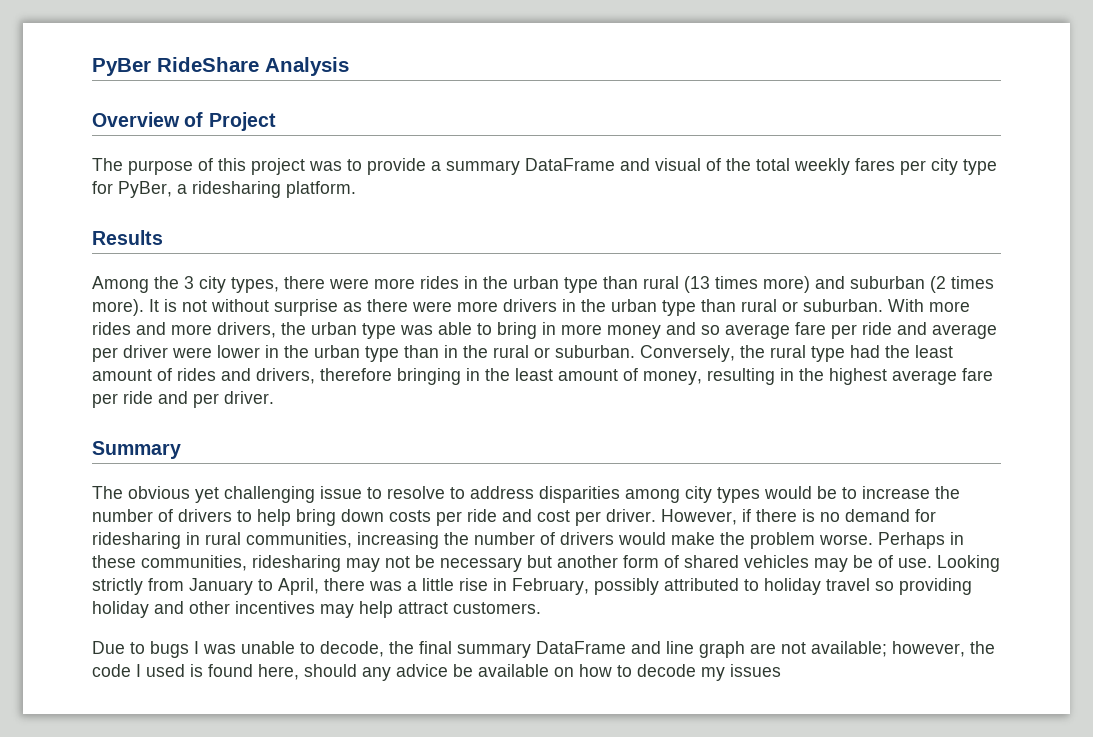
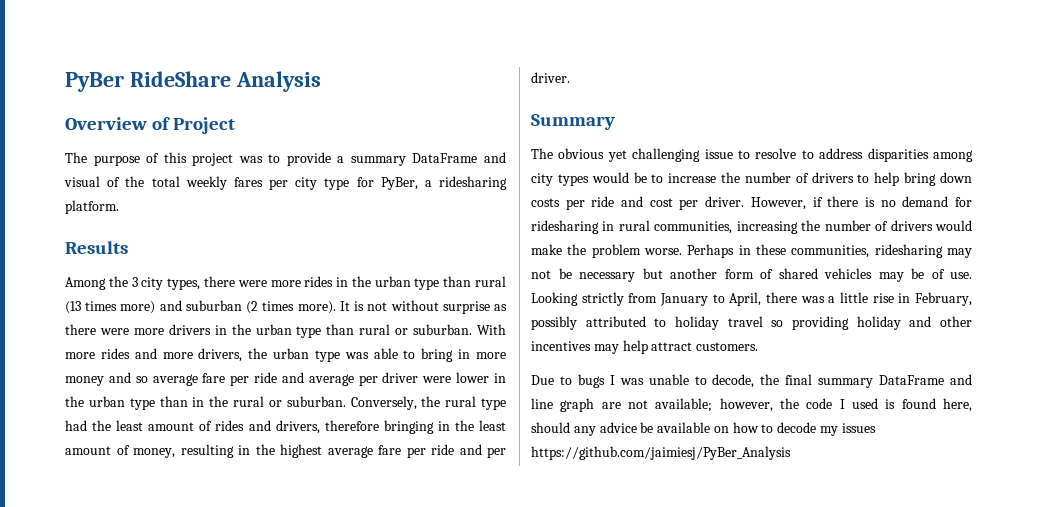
- Due to bugs I was unable to decode, the final summary DataFrame and line graph are not available; however, the code I used is found here, should any advice be available on how to decode my issues
+ Due to bugs I was unable to decode, the final summary DataFrame and line graph are not available; however, the code I used is found here, should any advice be available on how to decode my issues https://github.com/jaimiesj/PyBer_Analysis

